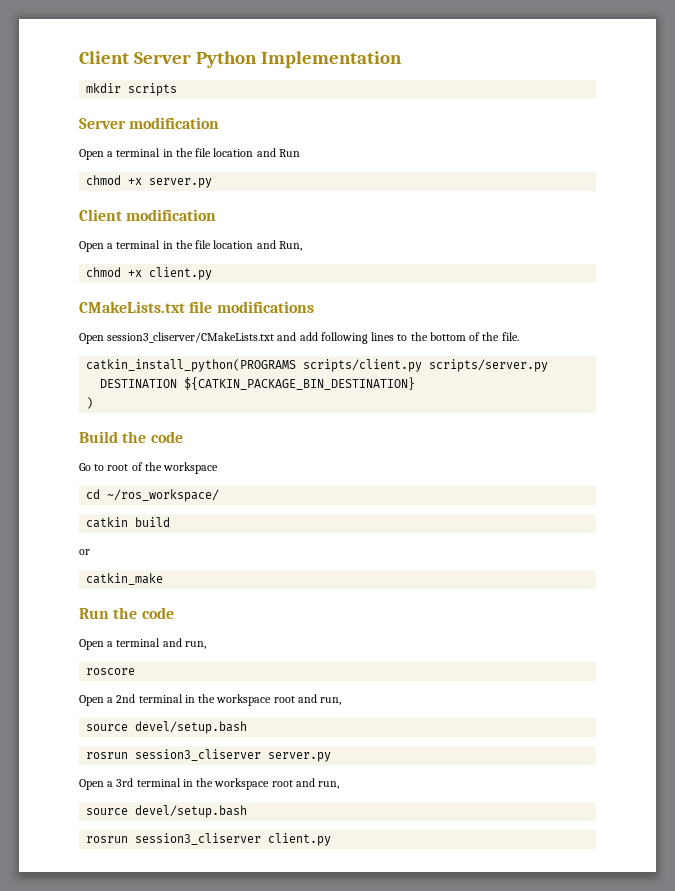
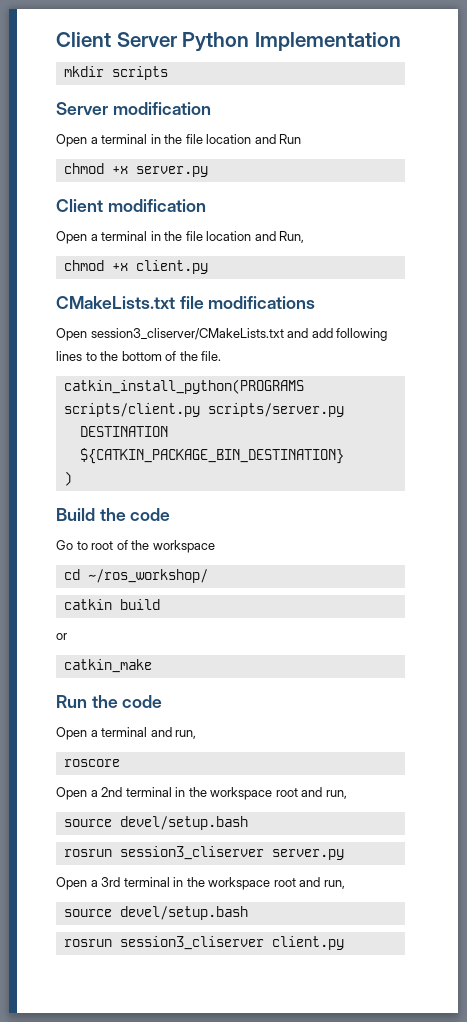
- cd ~/ros_workspace/
+ cd ~/ros_workshop/

